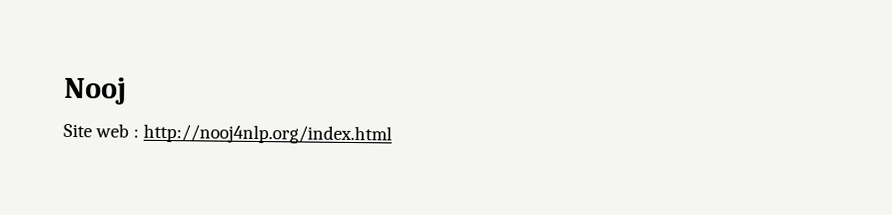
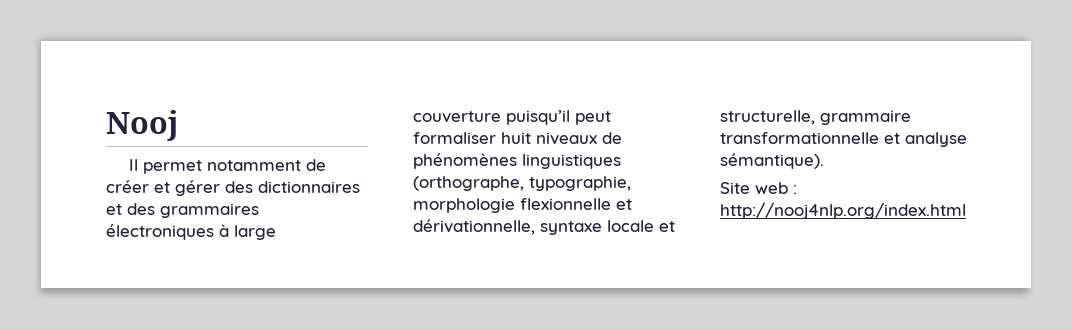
+ Il permet notamment de créer et gérer des dictionnaires et des grammaires électroniques à large couverture puisqu’il peut formaliser huit niveaux de phénomènes linguistiques (orthographe, typographie, morphologie flexionnelle et dérivationnelle, syntaxe locale et structurelle, grammaire transformationnelle et analyse sémantique).

